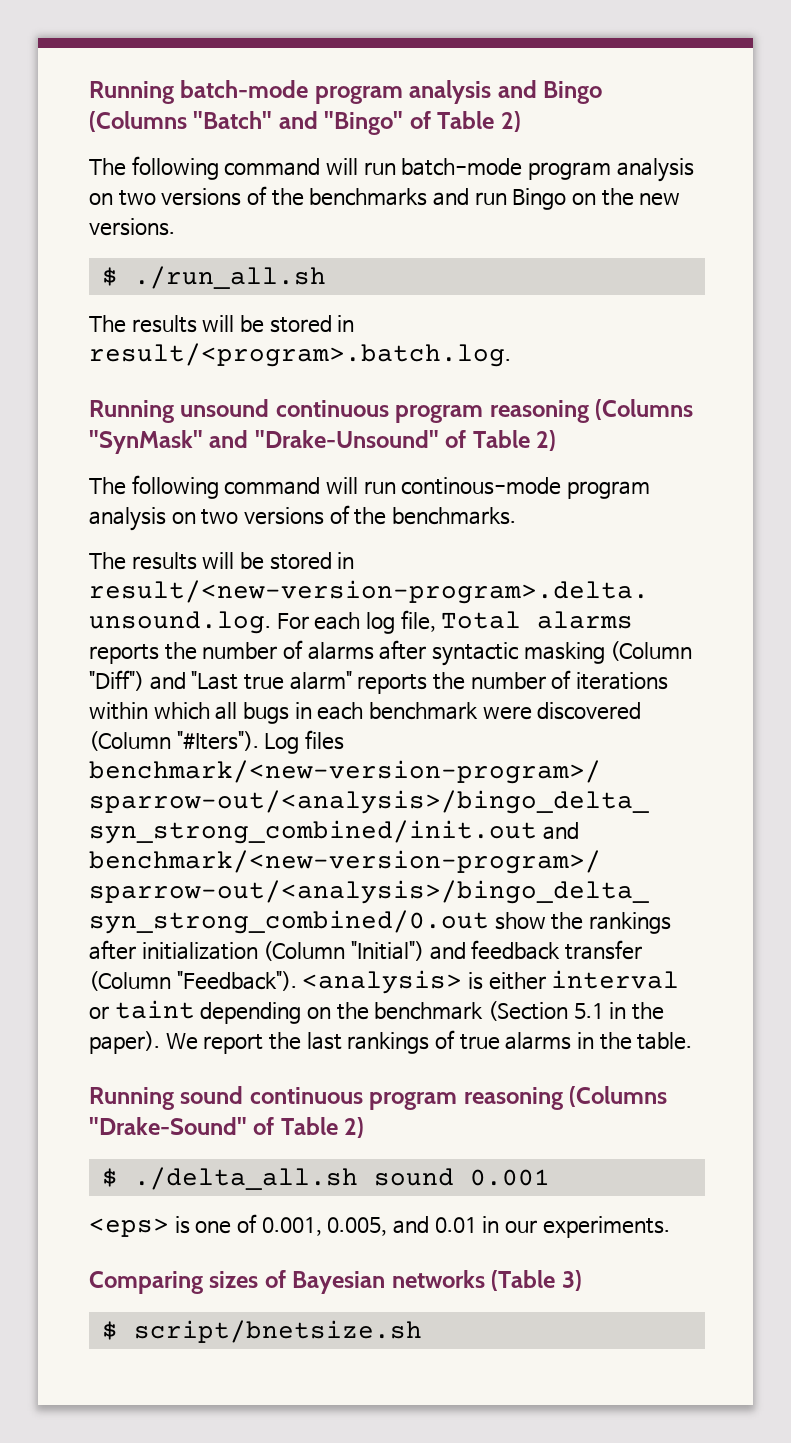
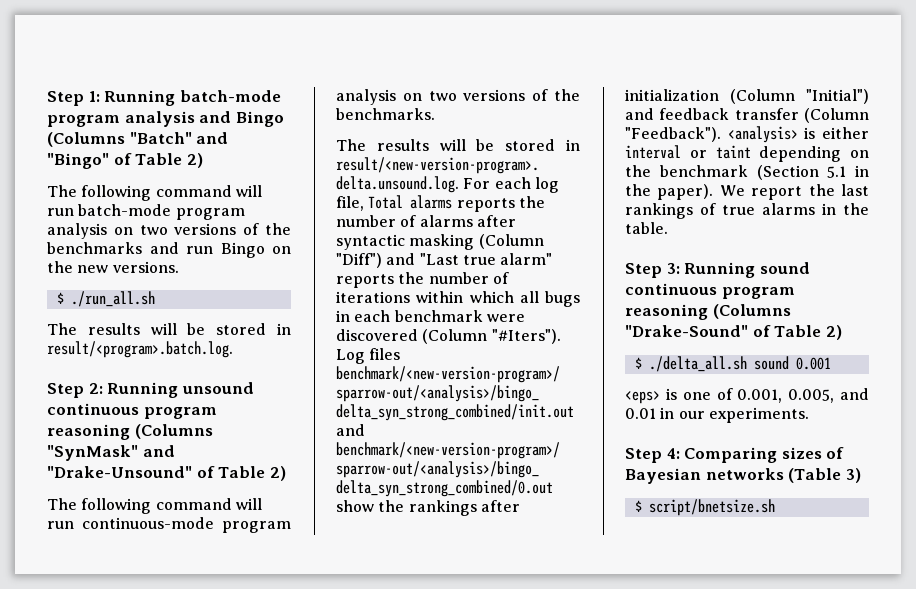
- Running batch-mode program analysis and Bingo (Columns "Batch" and "Bingo" of Table 2)
+ Step 1: Running batch-mode program analysis and Bingo (Columns "Batch" and "Bingo" of Table 2)
- Running unsound continuous program reasoning (Columns "SynMask" and "Drake-Unsound" of Table 2)
+ Step 2: Running unsound continuous program reasoning (Columns "SynMask" and "Drake-Unsound" of Table 2)
- The following command will run continous-mode program analysis on two versions of the benchmarks.
+ The following command will run continuous-mode program analysis on two versions of the benchmarks.
- Running sound continuous program reasoning (Columns "Drake-Sound" of Table 2)
+ Step 3: Running sound continuous program reasoning (Columns "Drake-Sound" of Table 2)
- Comparing sizes of Bayesian networks (Table 3)
+ Step 4: Comparing sizes of Bayesian networks (Table 3)

